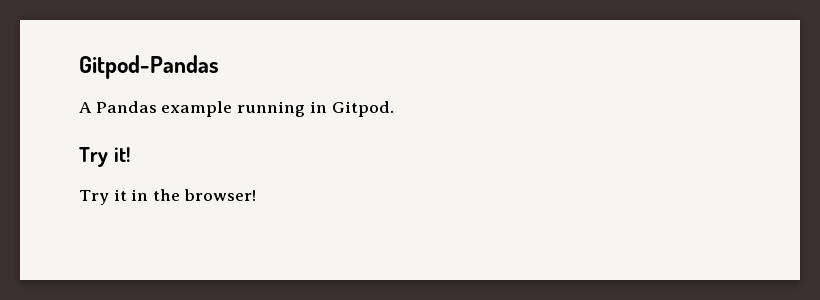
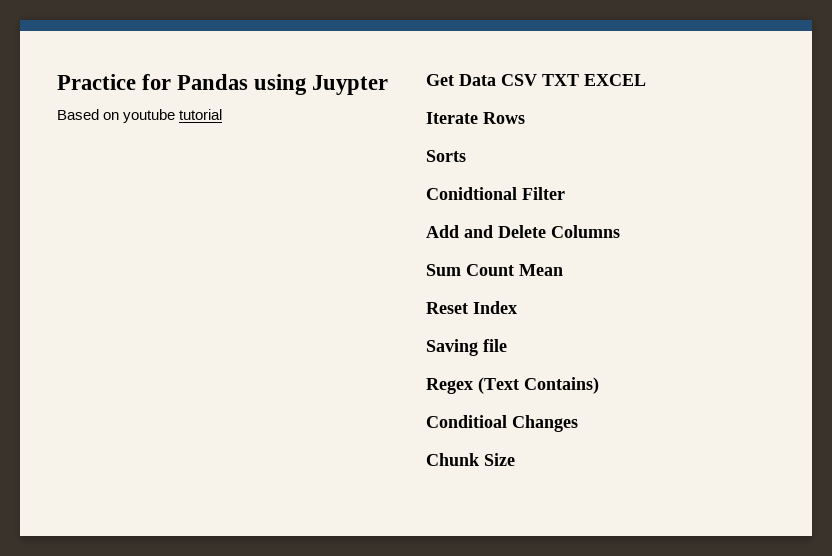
- Gitpod-Pandas
- A Pandas example running in Gitpod.
- Try it!
- Try it in the browser!
+ Practice for Pandas using Juypter
+ Based on youtube tutorial
+ Get Data CSV TXT EXCEL
+ Iterate Rows
+ Sorts
+ Conidtional Filter
+ Add and Delete Columns
+ Sum Count Mean
+ Reset Index
+ Saving file
+ Regex (Text Contains)
+ Conditioal Changes
+ Chunk Size

